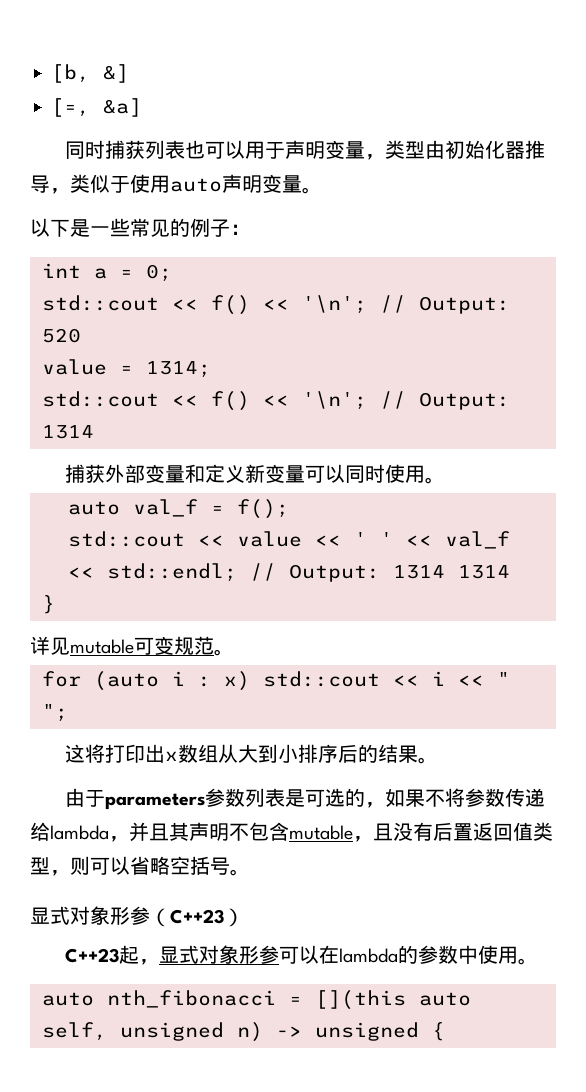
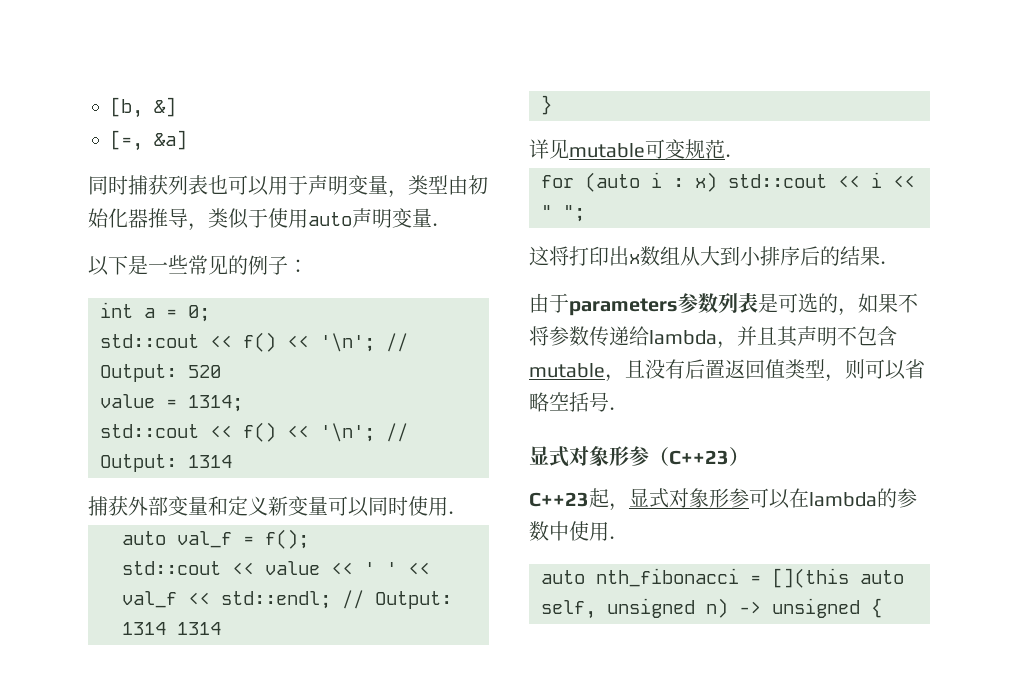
- 同时捕获列表也可以用于声明变量，类型由初始化器推导，类似于使用auto声明变量。
+ 同时捕获列表也可以用于声明变量，类型由初始化器推导，类似于使用auto声明变量．
- 捕获外部变量和定义新变量可以同时使用。
+ 捕获外部变量和定义新变量可以同时使用．
- 详见mutable可变规范。
+ 详见mutable可变规范．
- 这将打印出x数组从大到小排序后的结果。
+ 这将打印出x数组从大到小排序后的结果．
- 由于parameters参数列表是可选的，如果不将参数传递给lambda，并且其声明不包含mutable，且没有后置返回值类型，则可以省略空括号。
+ 由于parameters参数列表是可选的，如果不将参数传递给lambda，并且其声明不包含mutable，且没有后置返回值类型，则可以省略空括号．
- C++23起，显式对象形参可以在lambda的参数中使用。
+ C++23起，显式对象形参可以在lambda的参数中使用．

